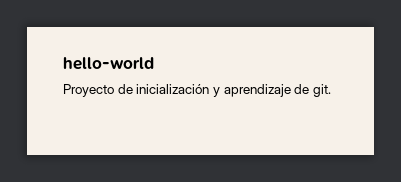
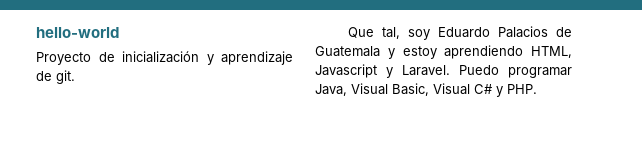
+ Que tal, soy Eduardo Palacios de Guatemala y estoy aprendiendo HTML, Javascript y Laravel. Puedo programar Java, Visual Basic, Visual C# y PHP.

